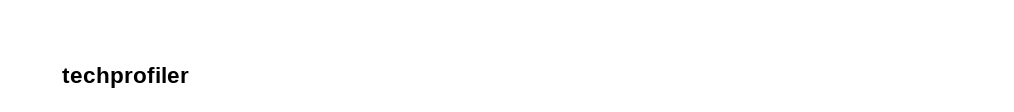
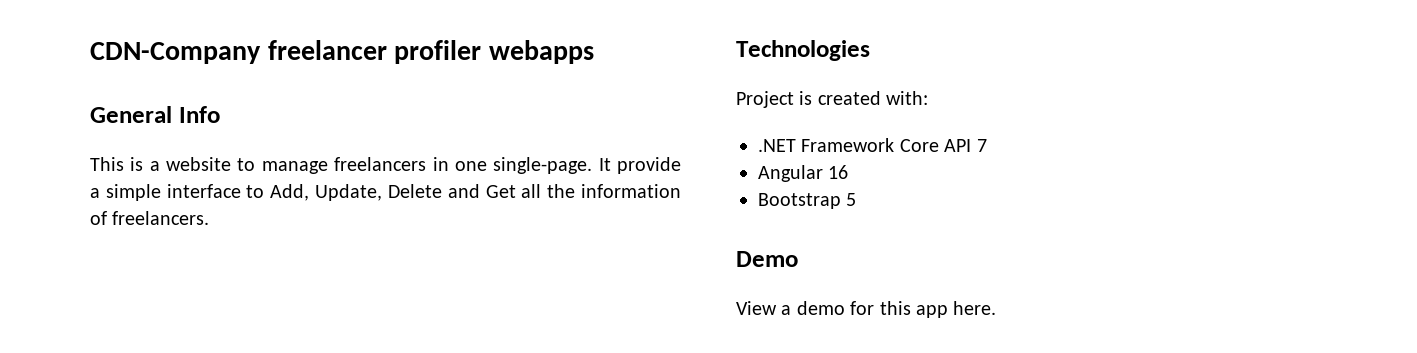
- techprofiler
+ CDN-Company freelancer profiler webapps
+ General Info
+ This is a website to manage freelancers in one single-page. It provide a simple interface to Add, Update, Delete and Get all the information of freelancers.
+ Technologies
+ Project is created with:
+ .NET Framework Core API 7
+ Angular 16
+ Bootstrap 5
+ Demo
+ View a demo for this app here.

